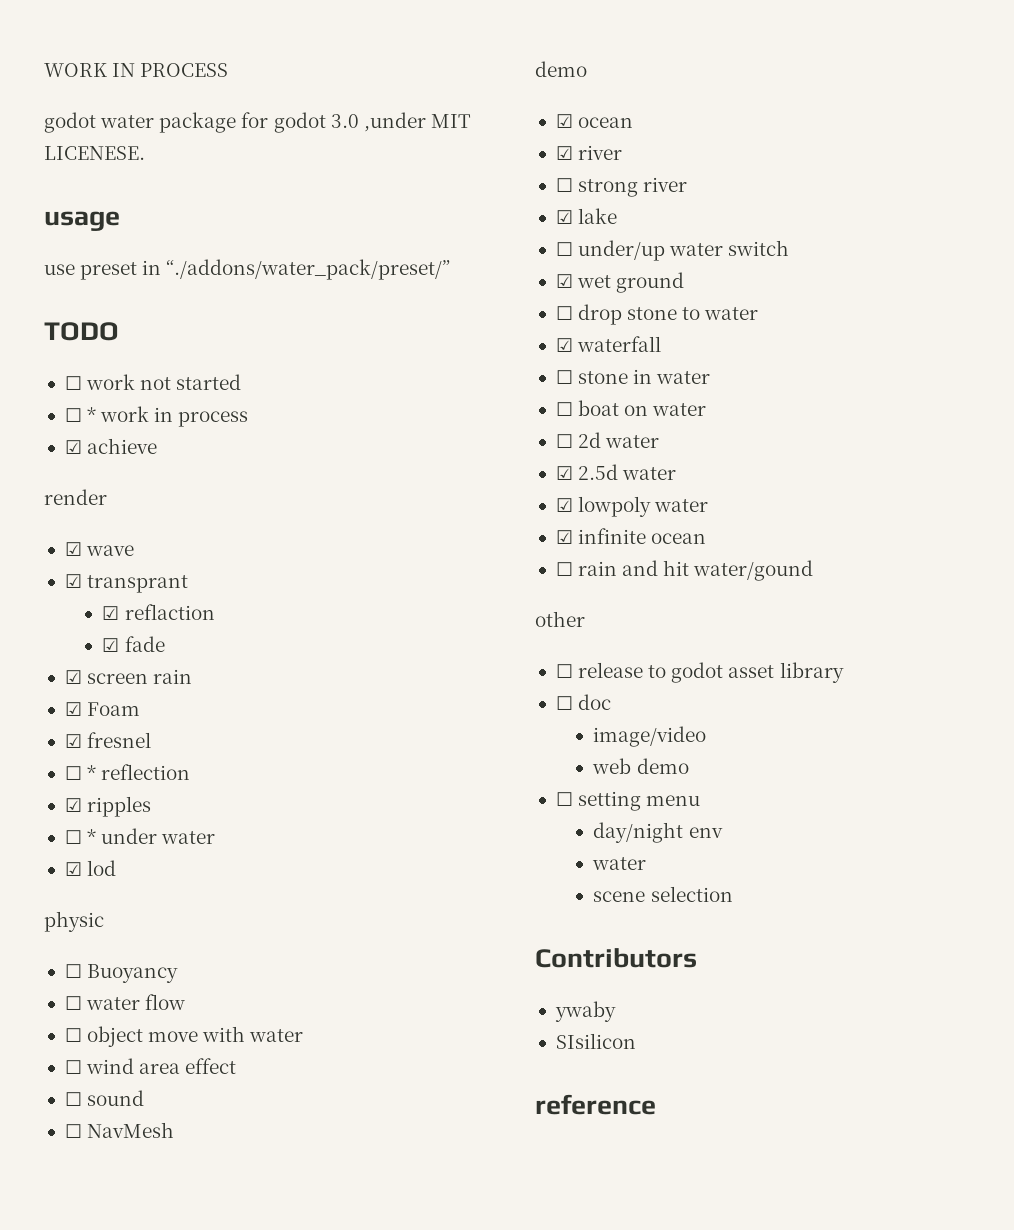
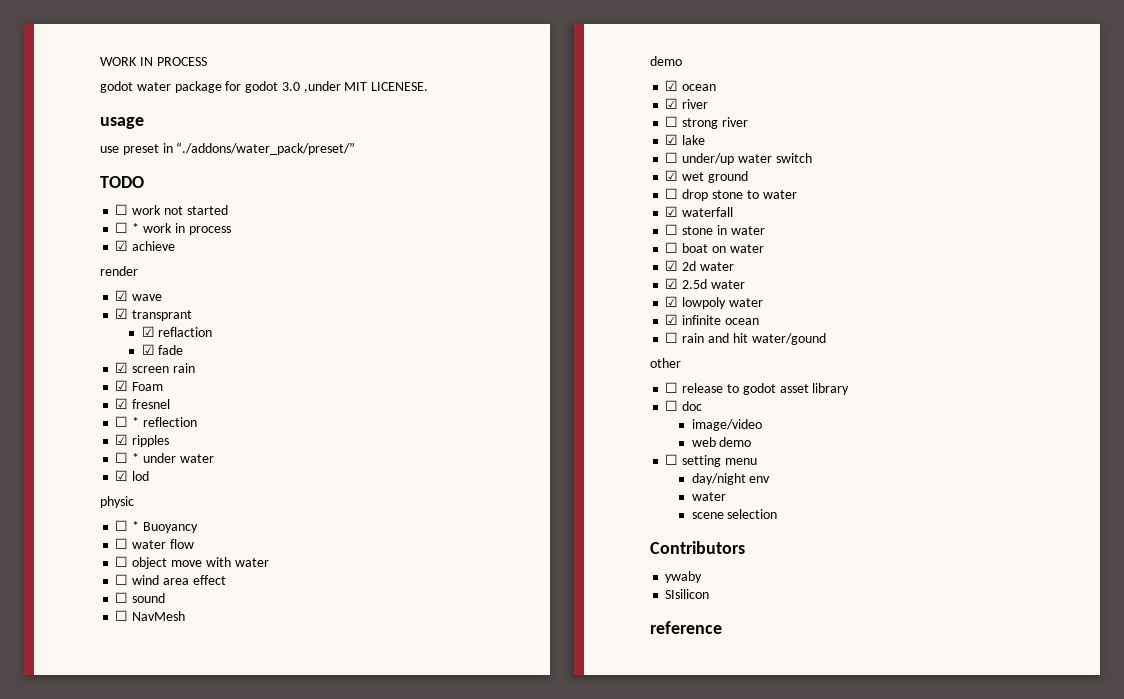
- ☐ Buoyancy
+ ☐ * Buoyancy
- ☐ 2d water
+ ☑ 2d water

